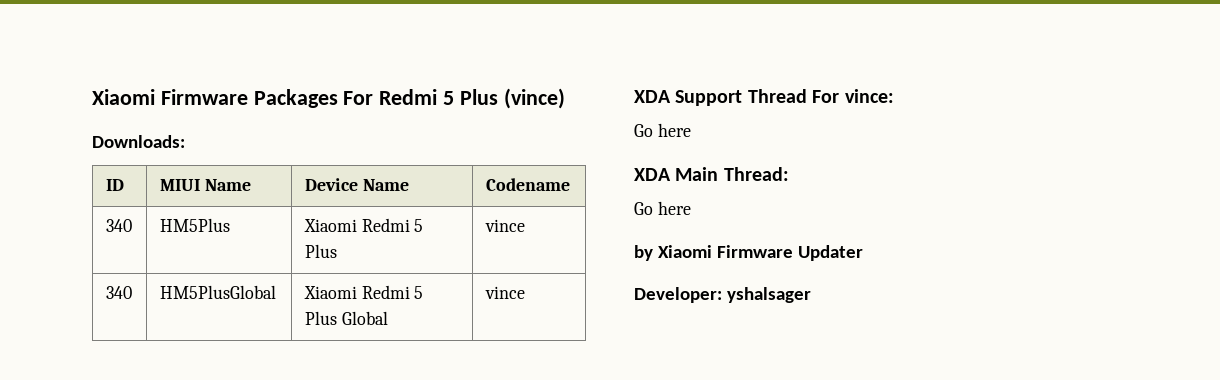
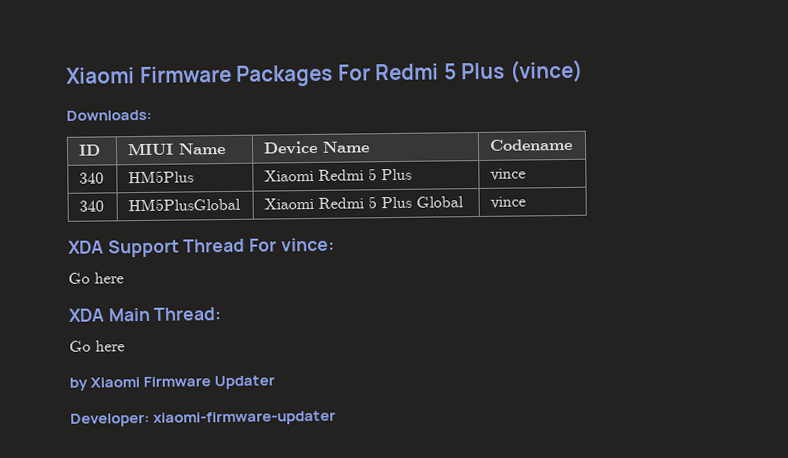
- Developer: yshalsager
+ Developer: xiaomi-firmware-updater

